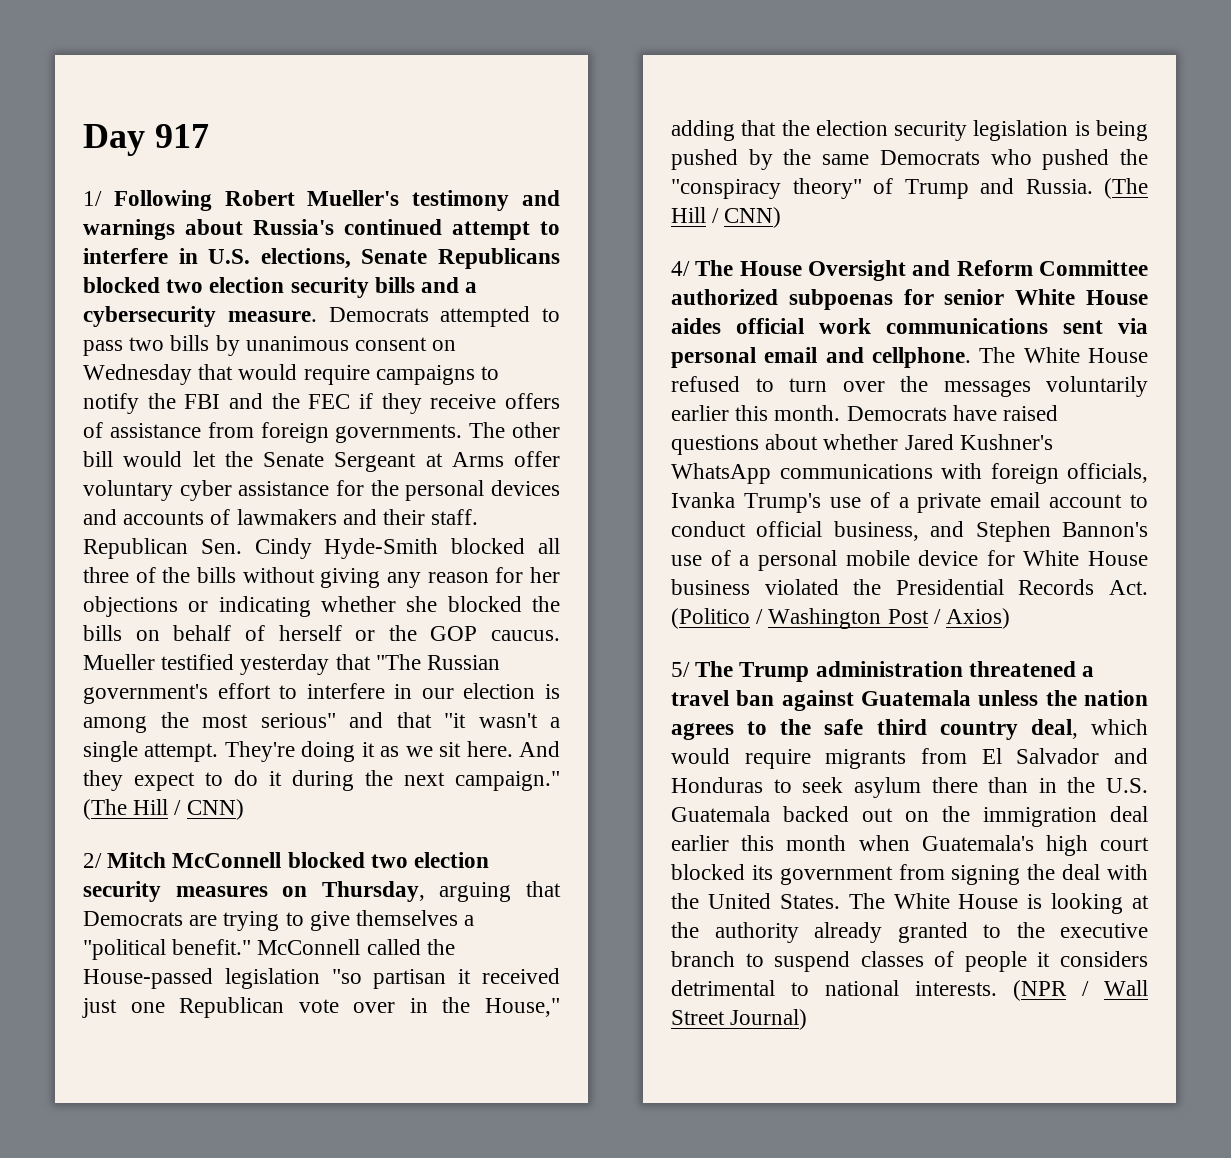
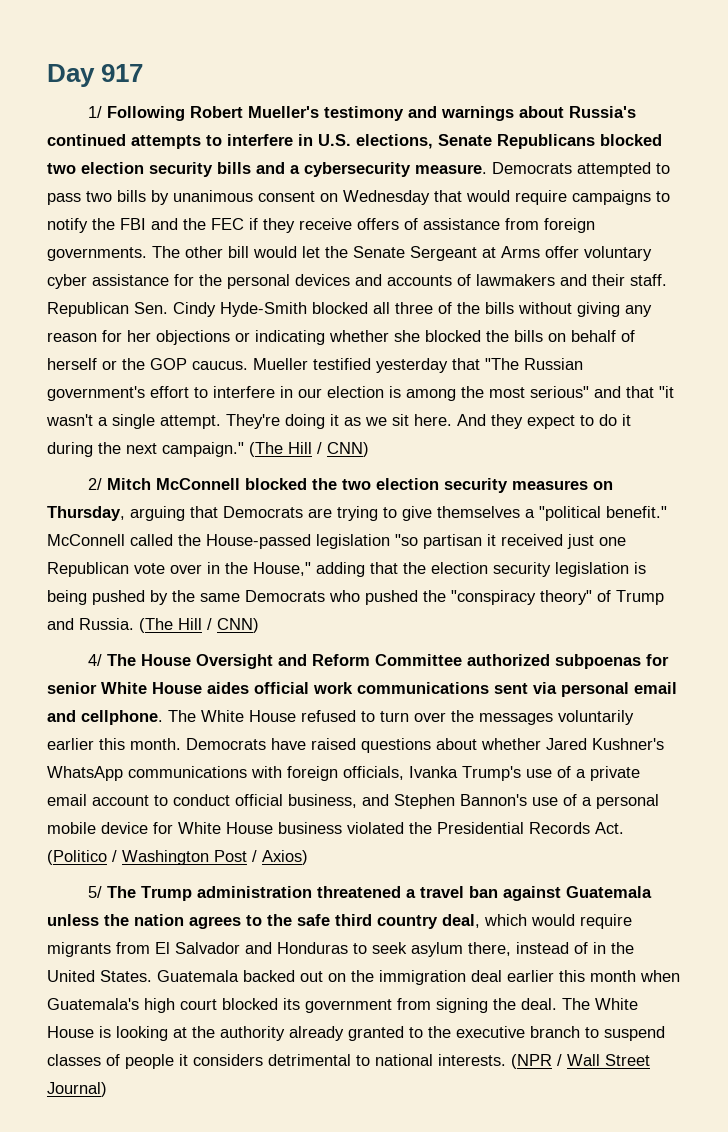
- 1/ Following Robert Mueller's testimony and warnings about Russia's continued attempt to interfere in U.S. elections, Senate Republicans blocked two election security bills and a cybersecurity measure.
+ 1/ Following Robert Mueller's testimony and warnings about Russia's continued attempts to interfere in U.S. elections, Senate Republicans blocked two election security bills and a cybersecurity measure.
- 2/ Mitch McConnell blocked two election security measures on Thursday, arguing that Democrats are trying to give themselves a "political benefit."
+ 2/ Mitch McConnell blocked the two election security measures on Thursday, arguing that Democrats are trying to give themselves a "political benefit."
- 5/ The Trump administration threatened a travel ban against Guatemala unless the nation agrees to the safe third country deal, which would require migrants from El Salvador and Honduras to seek asylum there than in the U.S. Guatemala backed out on the immigration deal earlier this month when Guatemala's high court blocked its government from signing the deal with the United States.
+ 5/ The Trump administration threatened a travel ban against Guatemala unless the nation agrees to the safe third country deal, which would require migrants from El Salvador and Honduras to seek asylum there, instead of in the United States. Guatemala backed out on the immigration deal earlier this month when Guatemala's high court blocked its government from signing the deal.

